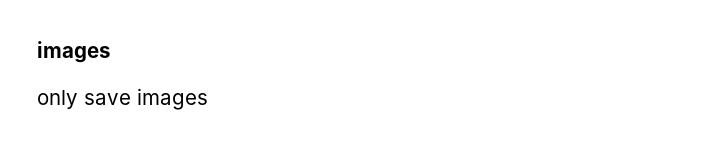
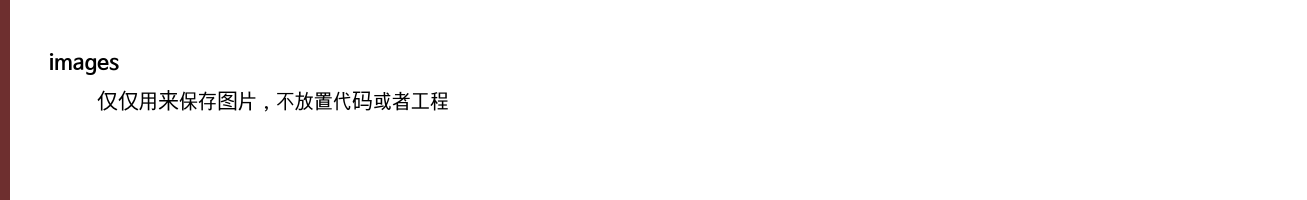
- only save images
+ 仅仅用来保存图片，不放置代码或者工程

